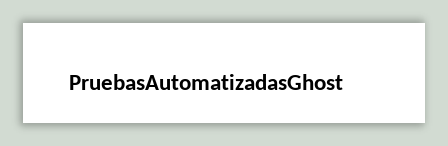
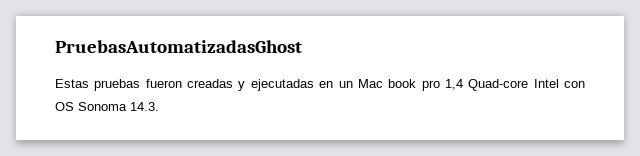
+ Estas pruebas fueron creadas y ejecutadas en un Mac book pro 1,4 Quad-core Intel con OS Sonoma 14.3.

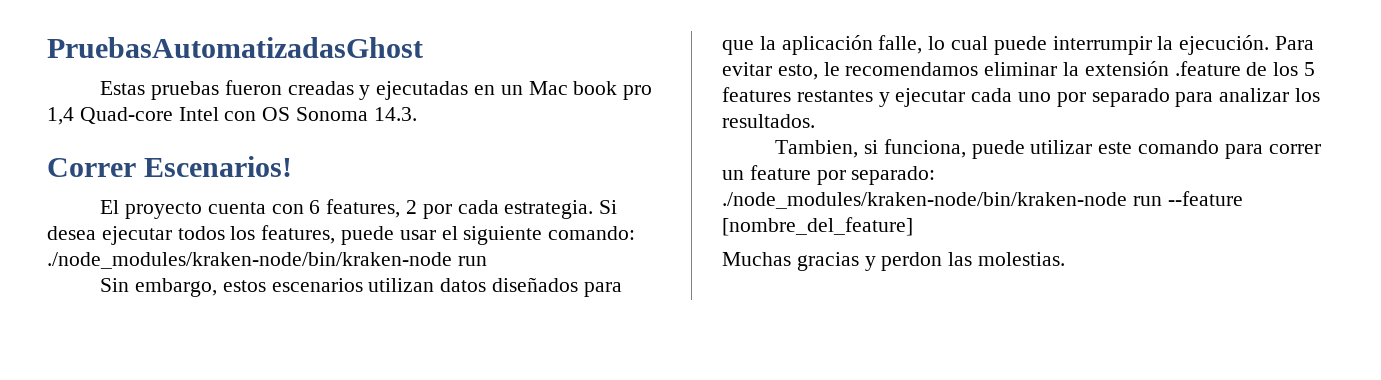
+ Correr Escenarios!
+ El proyecto cuenta con 6 features, 2 por cada estrategia. Si desea ejecutar todos los features, puede usar el siguiente comando: ./node_modules/kraken-node/bin/kraken-node run
+ Sin embargo, estos escenarios utilizan datos diseñados para que la aplicación falle, lo cual puede interrumpir la ejecución. Para evitar esto, le recomendamos eliminar la extensión .feature de los 5 features restantes y ejecutar cada uno por separado para analizar los resultados.
+ Tambien, si funciona, puede utilizar este comando para correr un feature por separado: ./node_modules/kraken-node/bin/kraken-node run --feature [nombre_del_feature]
+ Muchas gracias y perdon las molestias.

